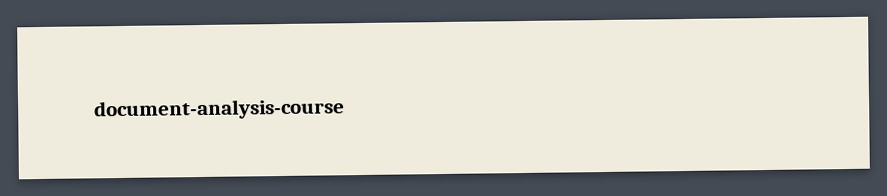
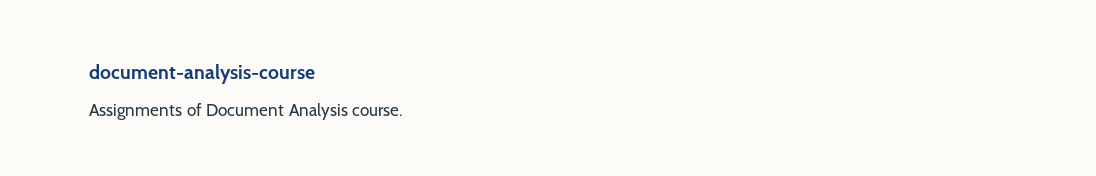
+ Assignments of Document Analysis course.

